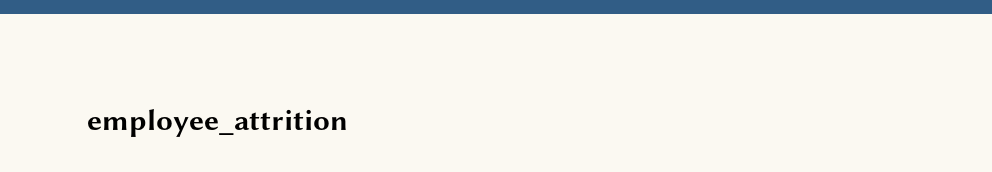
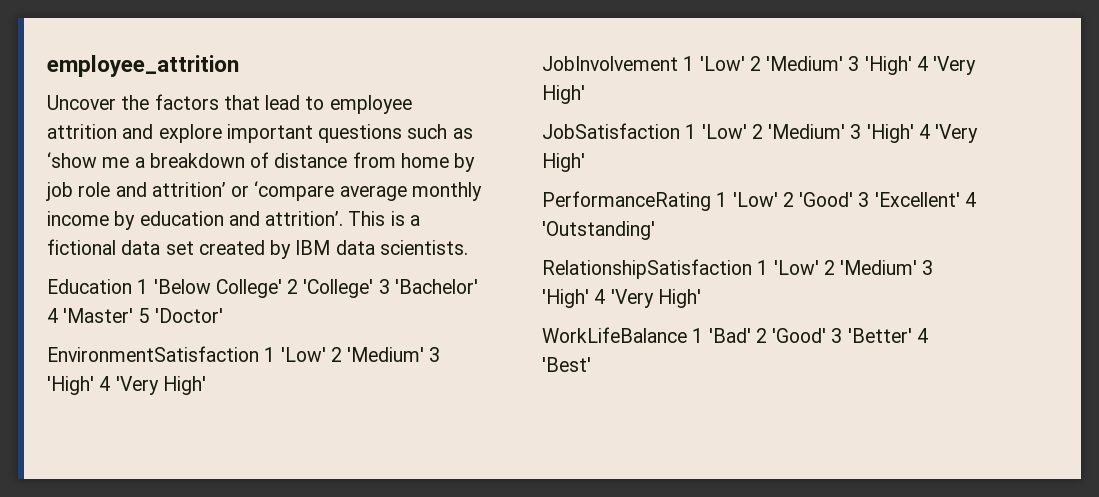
+ Uncover the factors that lead to employee attrition and explore important questions such as ‘show me a breakdown of distance from home by job role and attrition’ or ‘compare average monthly income by education and attrition’. This is a fictional data set created by IBM data scientists.
+ Education 1 'Below College' 2 'College' 3 'Bachelor' 4 'Master' 5 'Doctor'
+ EnvironmentSatisfaction 1 'Low' 2 'Medium' 3 'High' 4 'Very High'
+ JobInvolvement 1 'Low' 2 'Medium' 3 'High' 4 'Very High'
+ JobSatisfaction 1 'Low' 2 'Medium' 3 'High' 4 'Very High'
+ PerformanceRating 1 'Low' 2 'Good' 3 'Excellent' 4 'Outstanding'
+ RelationshipSatisfaction 1 'Low' 2 'Medium' 3 'High' 4 'Very High'
+ WorkLifeBalance 1 'Bad' 2 'Good' 3 'Better' 4 'Best'

